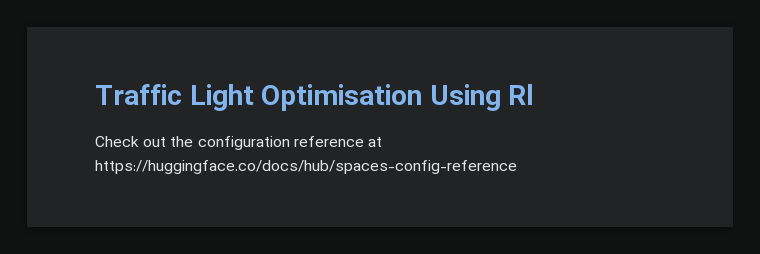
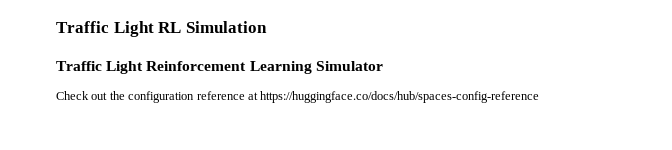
- Traffic Light Optimisation Using Rl
+ Traffic Light RL Simulation
+ Traffic Light Reinforcement Learning Simulator

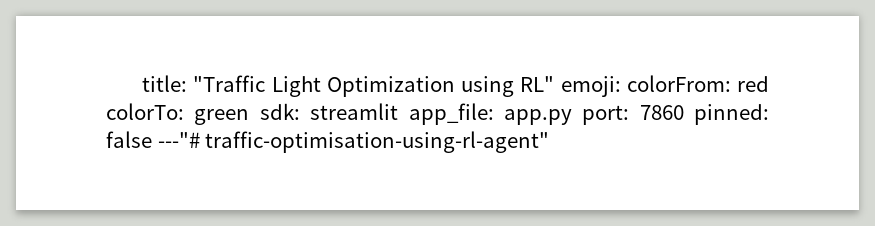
- Traffic Light RL Simulation
- Traffic Light Reinforcement Learning Simulator
- Check out the configuration reference at https://huggingface.co/docs/hub/spaces-config-reference
+ title: "Traffic Light Optimization using RL" emoji: colorFrom: red colorTo: green sdk: streamlit app_file: app.py port: 7860 pinned: false ---"# traffic-optimisation-using-rl-agent"

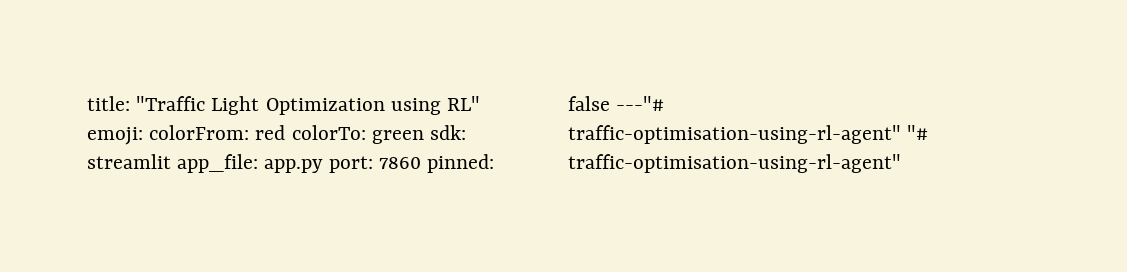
- title: "Traffic Light Optimization using RL" emoji: colorFrom: red colorTo: green sdk: streamlit app_file: app.py port: 7860 pinned: false ---"# traffic-optimisation-using-rl-agent"
+ title: "Traffic Light Optimization using RL" emoji: colorFrom: red colorTo: green sdk: streamlit app_file: app.py port: 7860 pinned: false ---"# traffic-optimisation-using-rl-agent" "# traffic-optimisation-using-rl-agent"

